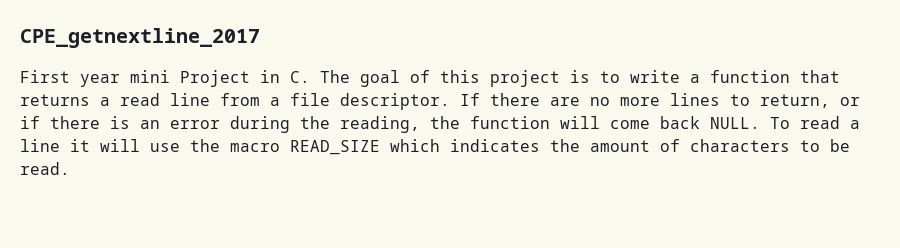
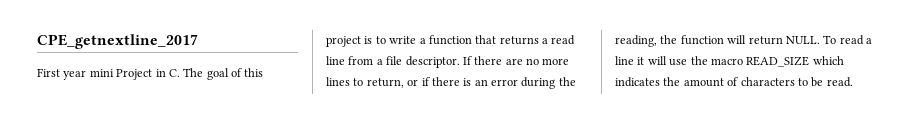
- If there are no more lines to return, or if there is an error during the reading, the function will come back NULL.
+ If there are no more lines to return, or if there is an error during the reading, the function will return NULL.

